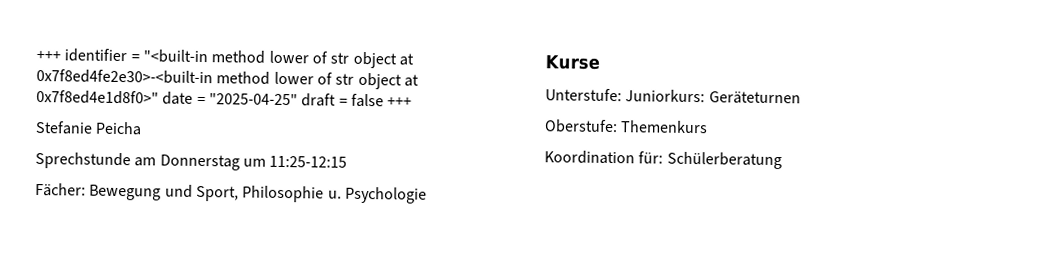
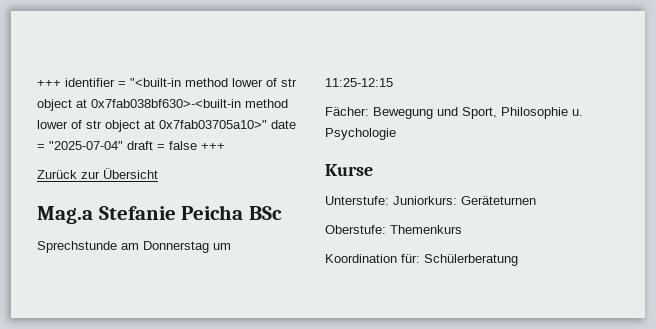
- +++ identifier = "<built-in method lower of str object at 0x7f8ed4fe2e30>-<built-in method lower of str object at 0x7f8ed4e1d8f0>" date = "2025-04-25" draft = false +++
+ +++ identifier = "<built-in method lower of str object at 0x7fab038bf630>-<built-in method lower of str object at 0x7fab03705a10>" date = "2025-07-04" draft = false +++
- Stefanie Peicha
+ Zurück zur Übersicht
+ Mag.a Stefanie Peicha BSc

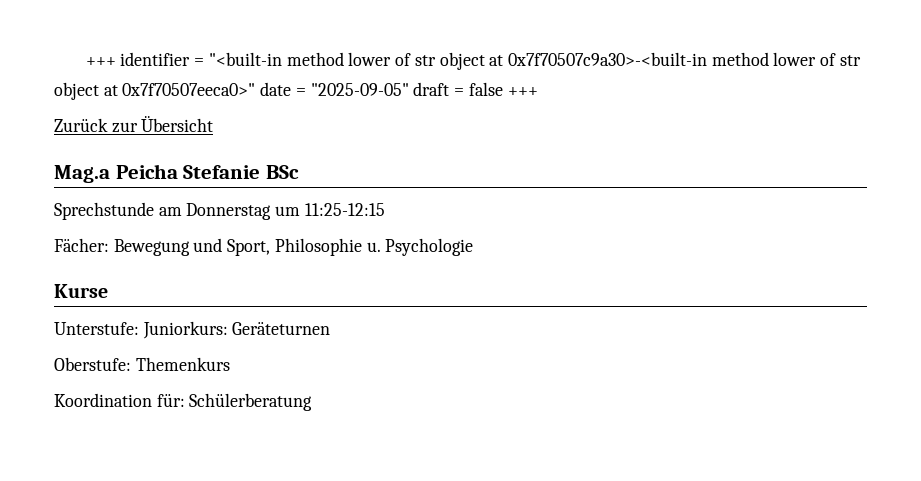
- +++ identifier = "<built-in method lower of str object at 0x7fab038bf630>-<built-in method lower of str object at 0x7fab03705a10>" date = "2025-07-04" draft = false +++
+ +++ identifier = "<built-in method lower of str object at 0x7f70507c9a30>-<built-in method lower of str object at 0x7f70507eeca0>" date = "2025-09-05" draft = false +++
- Mag.a Stefanie Peicha BSc
+ Mag.a Peicha Stefanie BSc

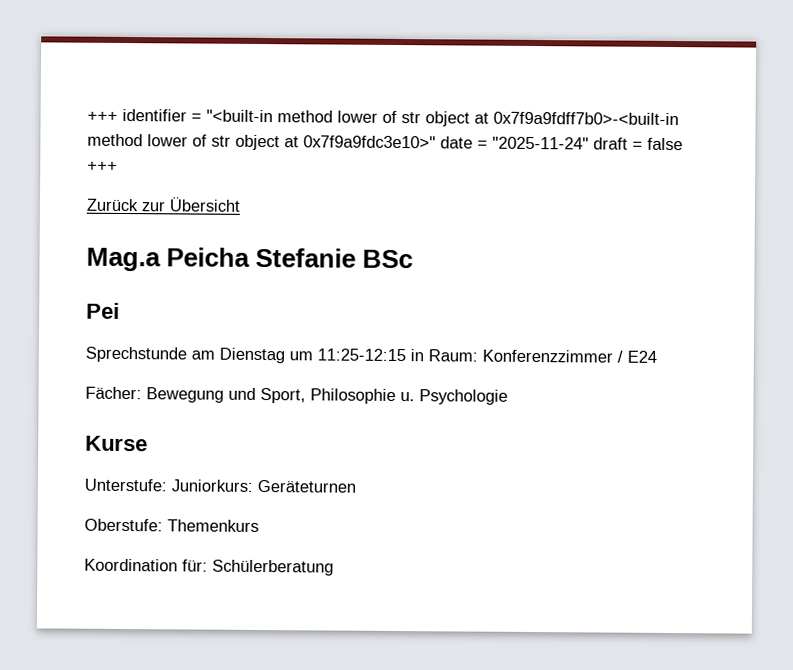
- +++ identifier = "<built-in method lower of str object at 0x7f70507c9a30>-<built-in method lower of str object at 0x7f70507eeca0>" date = "2025-09-05" draft = false +++
+ +++ identifier = "<built-in method lower of str object at 0x7f9a9fdff7b0>-<built-in method lower of str object at 0x7f9a9fdc3e10>" date = "2025-11-24" draft = false +++
+ Pei
- Sprechstunde am Donnerstag um 11:25-12:15
+ Sprechstunde am Dienstag um 11:25-12:15 in Raum: Konferenzzimmer / E24

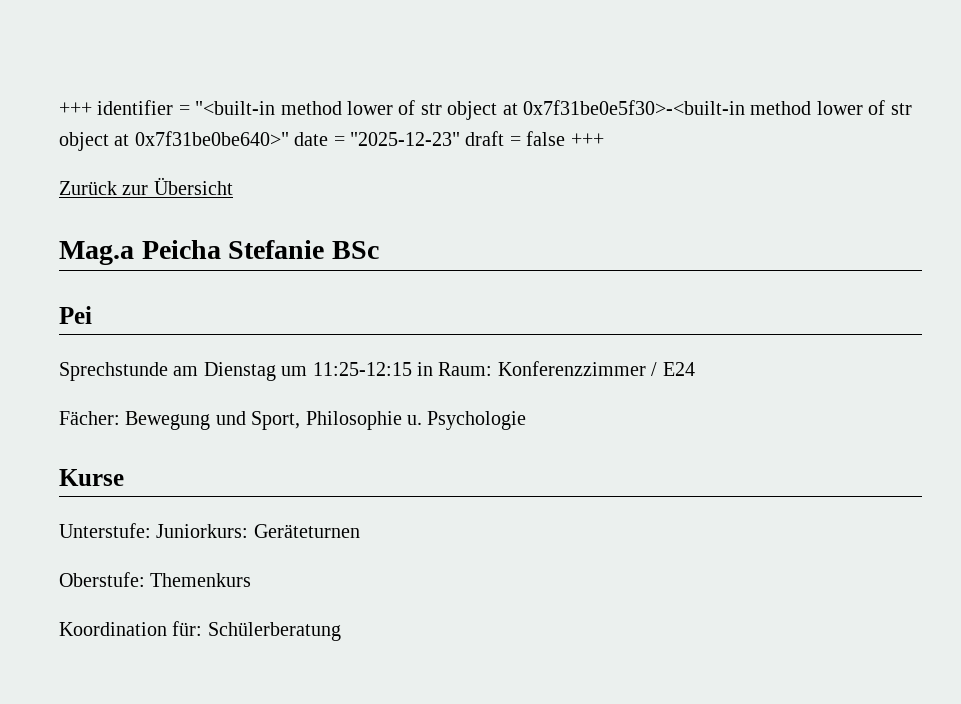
- +++ identifier = "<built-in method lower of str object at 0x7f9a9fdff7b0>-<built-in method lower of str object at 0x7f9a9fdc3e10>" date = "2025-11-24" draft = false +++
+ +++ identifier = "<built-in method lower of str object at 0x7f31be0e5f30>-<built-in method lower of str object at 0x7f31be0be640>" date = "2025-12-23" draft = false +++

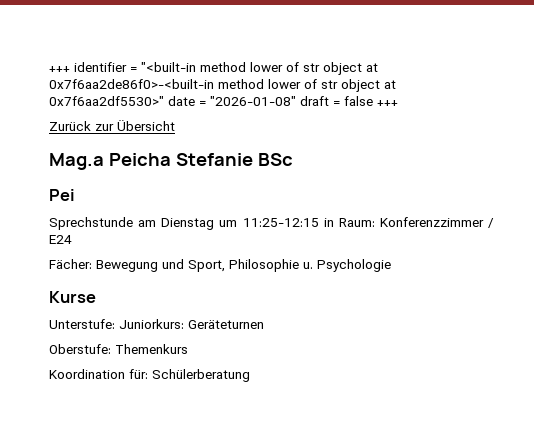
- +++ identifier = "<built-in method lower of str object at 0x7f31be0e5f30>-<built-in method lower of str object at 0x7f31be0be640>" date = "2025-12-23" draft = false +++
+ +++ identifier = "<built-in method lower of str object at 0x7f6aa2de86f0>-<built-in method lower of str object at 0x7f6aa2df5530>" date = "2026-01-08" draft = false +++

